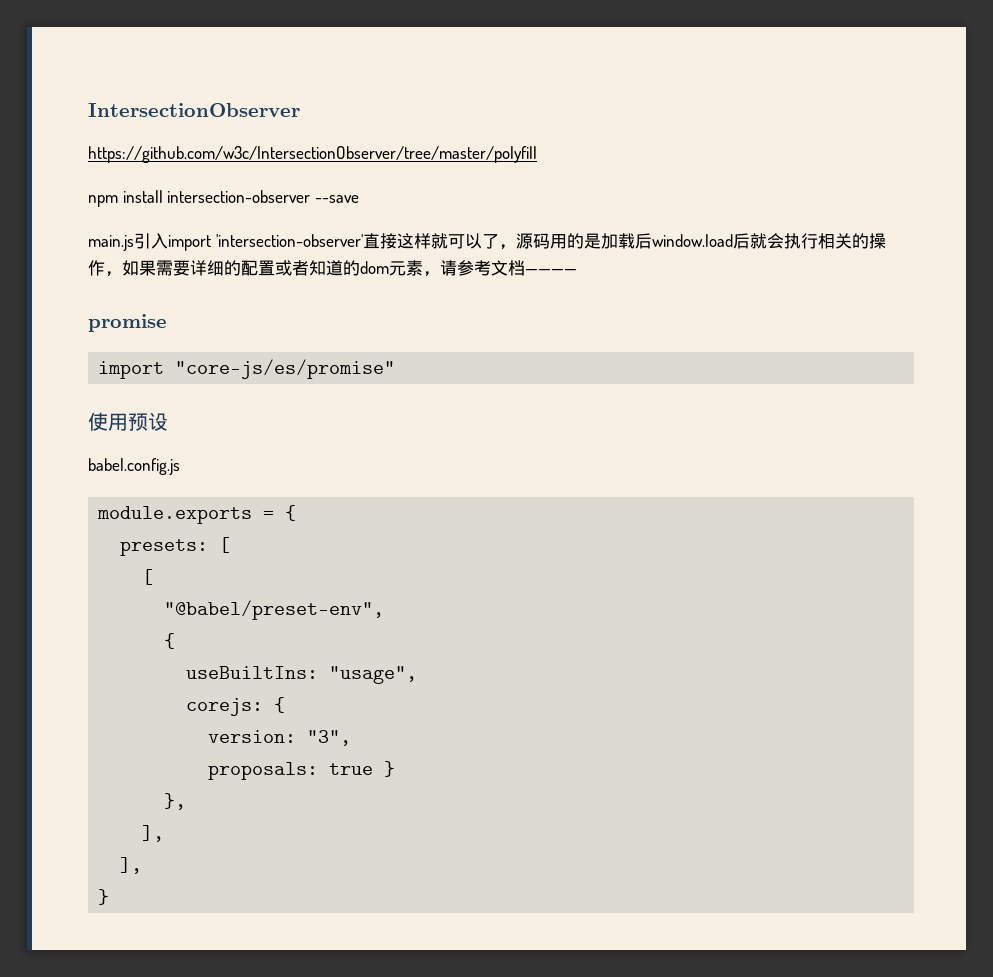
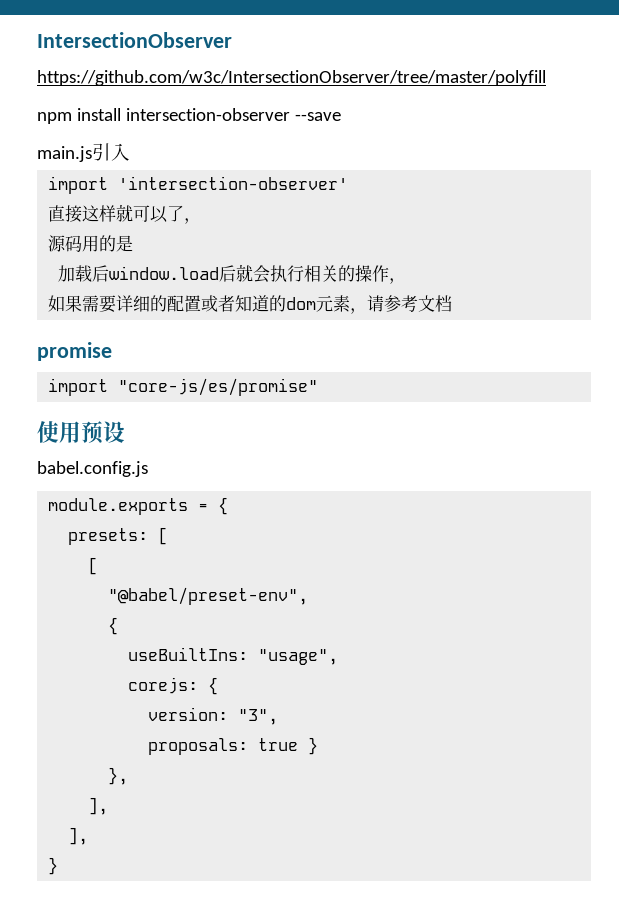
- main.js引入import 'intersection-observer'直接这样就可以了，源码用的是加载后window.load后就会执行相关的操作，如果需要详细的配置或者知道的dom元素，请参考文档————
+ main.js引入
+ import 'intersection-observer'
+ 直接这样就可以了，
+ 源码用的是
+ 加载后window.load后就会执行相关的操作，
+ 如果需要详细的配置或者知道的dom元素，请参考文档

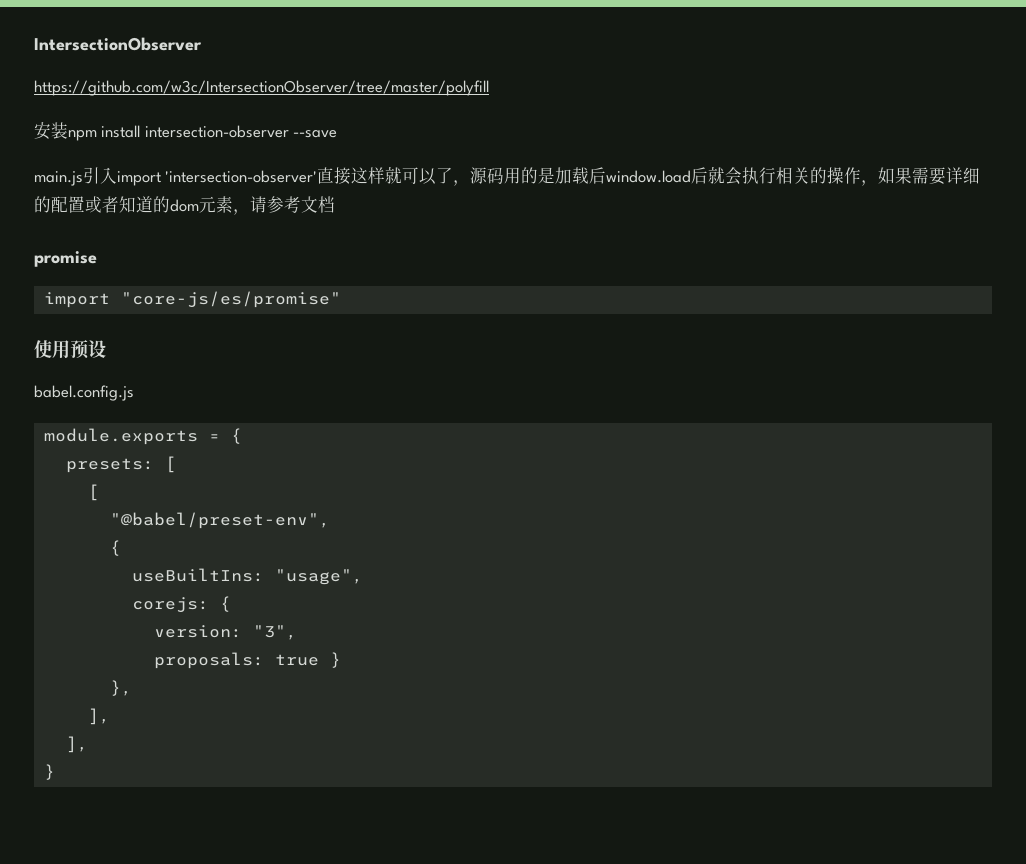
- npm install intersection-observer --save
+ 安装npm install intersection-observer --save
- main.js引入
- import 'intersection-observer'
- 直接这样就可以了，
- 源码用的是
- 加载后window.load后就会执行相关的操作，
- 如果需要详细的配置或者知道的dom元素，请参考文档
+ main.js引入import 'intersection-observer'直接这样就可以了，源码用的是加载后window.load后就会执行相关的操作，如果需要详细的配置或者知道的dom元素，请参考文档

